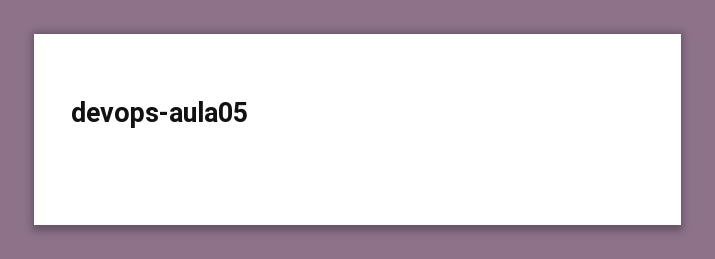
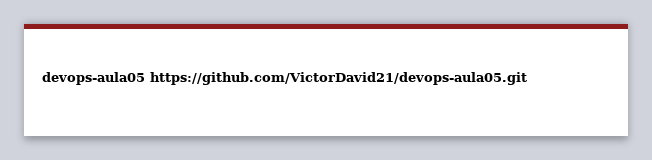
- devops-aula05
+ devops-aula05 https://github.com/VictorDavid21/devops-aula05.git

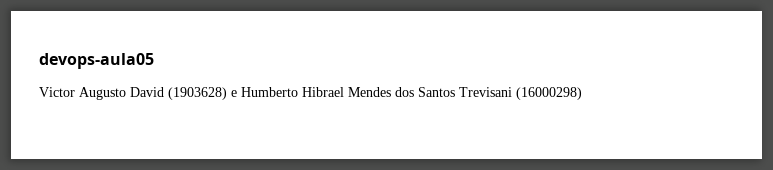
- devops-aula05 https://github.com/VictorDavid21/devops-aula05.git
+ devops-aula05
+ Victor Augusto David (1903628) e Humberto Hibrael Mendes dos Santos Trevisani (16000298)

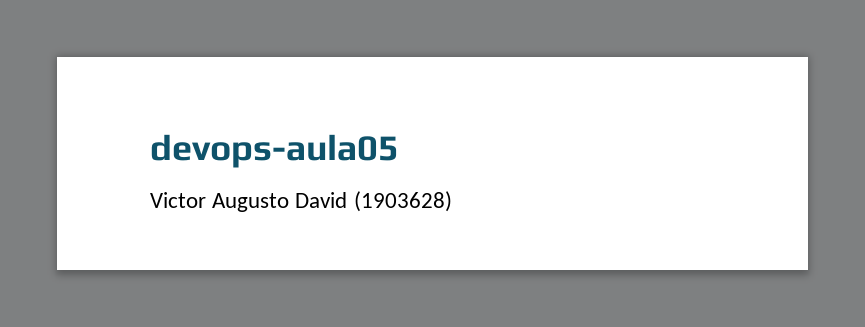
- Victor Augusto David (1903628) e Humberto Hibrael Mendes dos Santos Trevisani (16000298)
+ Victor Augusto David (1903628)

